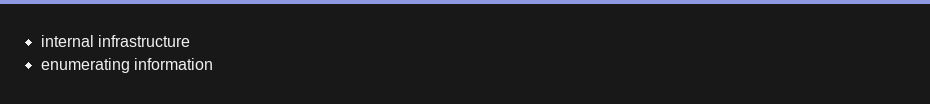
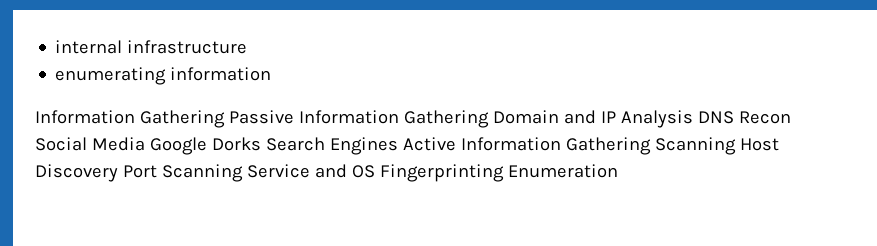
+ Information Gathering Passive Information Gathering Domain and IP Analysis DNS Recon Social Media Google Dorks Search Engines Active Information Gathering Scanning Host Discovery Port Scanning Service and OS Fingerprinting Enumeration

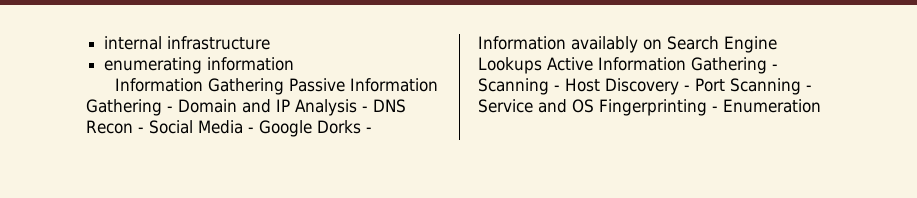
- Information Gathering Passive Information Gathering Domain and IP Analysis DNS Recon Social Media Google Dorks Search Engines Active Information Gathering Scanning Host Discovery Port Scanning Service and OS Fingerprinting Enumeration
+ Information Gathering Passive Information Gathering - Domain and IP Analysis - DNS Recon - Social Media - Google Dorks - Information availably on Search Engine Lookups Active Information Gathering - Scanning - Host Discovery - Port Scanning - Service and OS Fingerprinting - Enumeration

